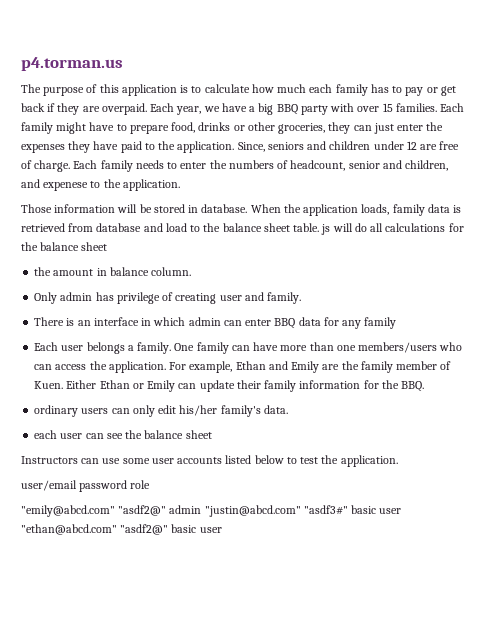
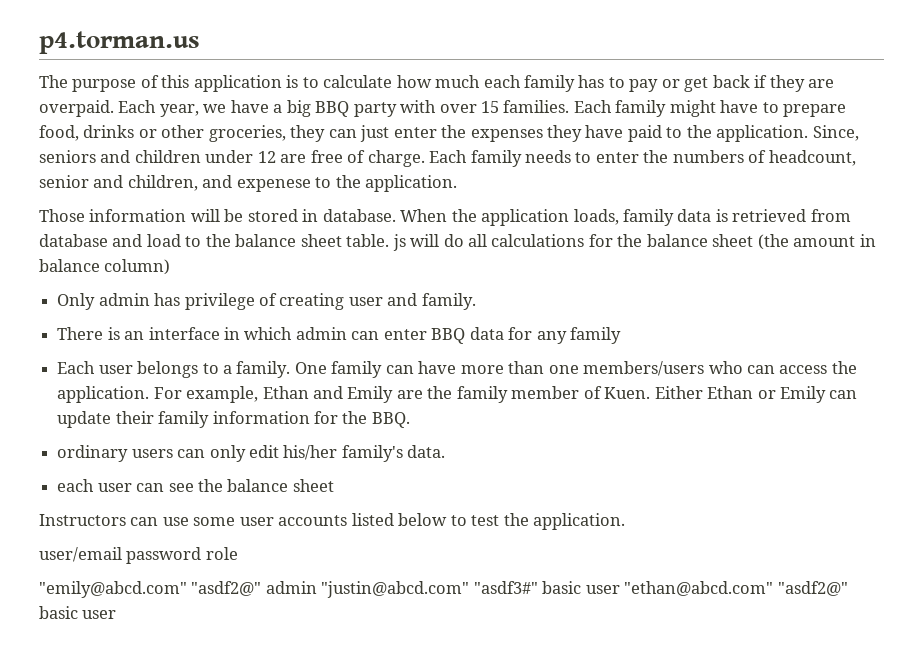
- When the application loads, family data is retrieved from database and load to the balance sheet table. js will do all calculations for the balance sheet
- the amount in balance column.
+ When the application loads, family data is retrieved from database and load to the balance sheet table. js will do all calculations for the balance sheet (the amount in balance column)
- Each user belongs a family.
+ Each user belongs to a family.

